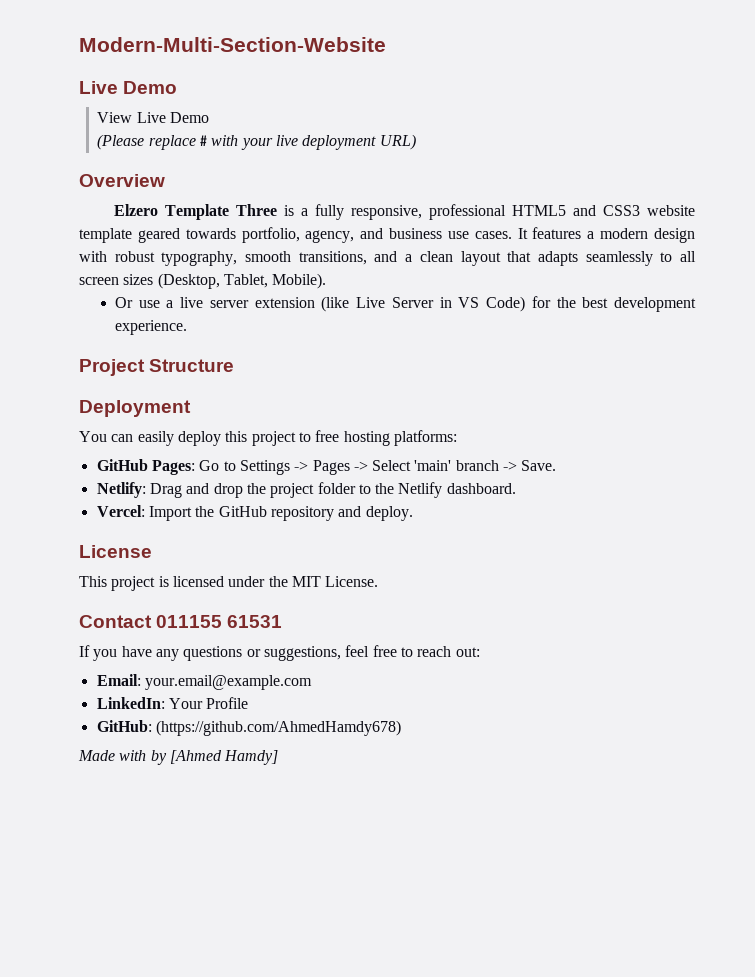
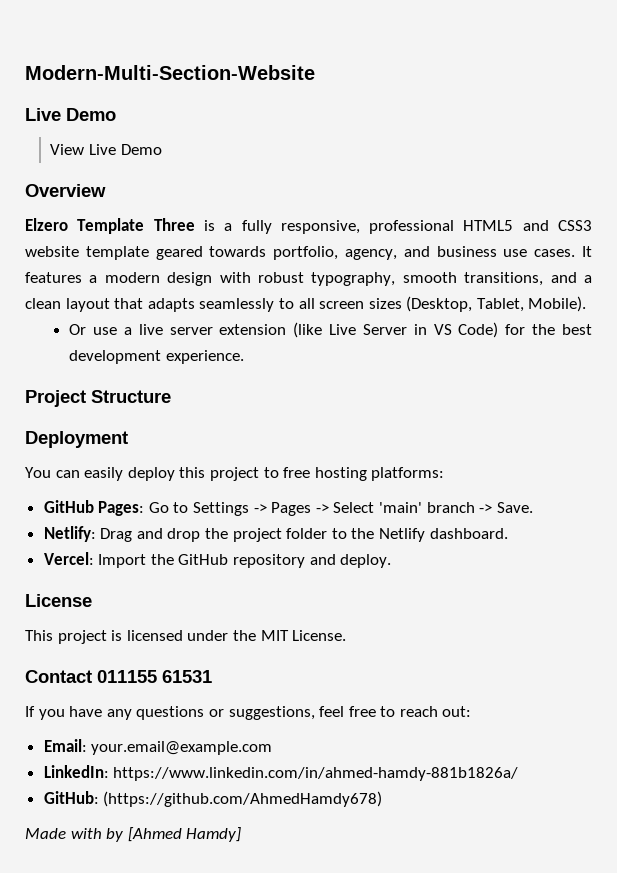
- (Please replace # with your live deployment URL)
- LinkedIn: Your Profile
+ LinkedIn: https://www.linkedin.com/in/ahmed-hamdy-881b1826a/

